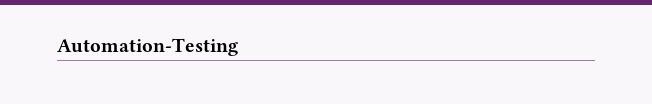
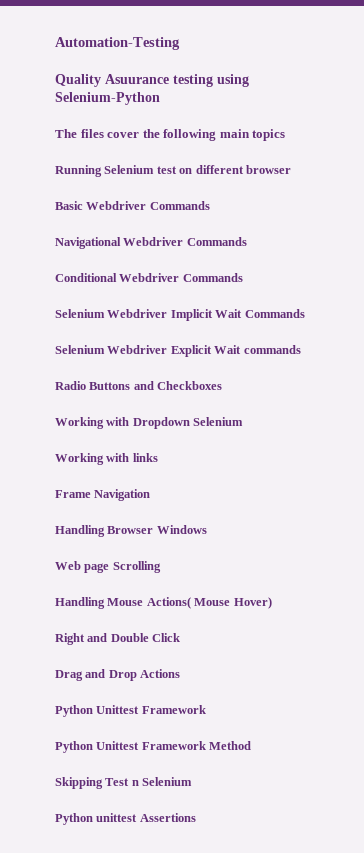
+ Quality Asuurance testing using Selenium-Python
+ The files cover the following main topics
+ Running Selenium test on different browser
+ Basic Webdriver Commands
+ Navigational Webdriver Commands
+ Conditional Webdriver Commands
+ Selenium Webdriver Implicit Wait Commands
+ Selenium Webdriver Explicit Wait commands
+ Radio Buttons and Checkboxes
+ Working with Dropdown Selenium
+ Working with links
+ Frame Navigation
+ Handling Browser Windows
+ Web page Scrolling
+ Handling Mouse Actions( Mouse Hover)
+ Right and Double Click
+ Drag and Drop Actions
+ Python Unittest Framework
+ Python Unittest Framework Method
+ Skipping Test n Selenium
+ Python unittest Assertions

